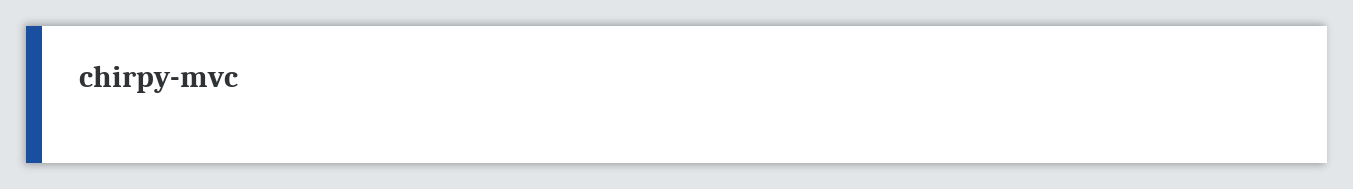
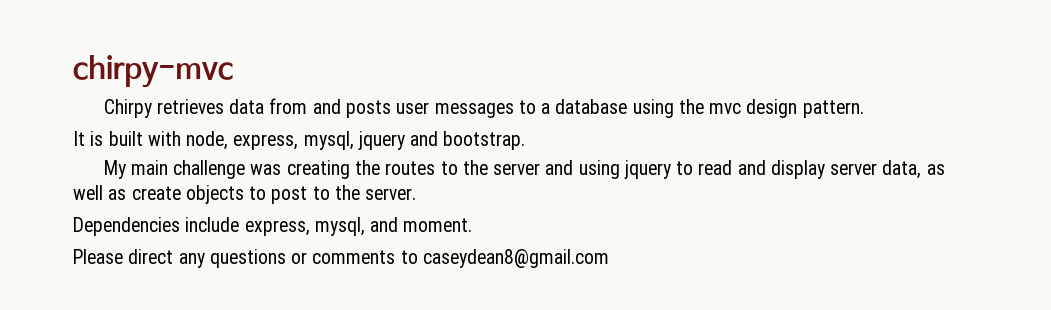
+ Chirpy retrieves data from and posts user messages to a database using the mvc design pattern.
+ It is built with node, express, mysql, jquery and bootstrap.
+ My main challenge was creating the routes to the server and using jquery to read and display server data, as well as create objects to post to the server.
+ Dependencies include express, mysql, and moment.
+ Please direct any questions or comments to caseydean8@gmail.com

